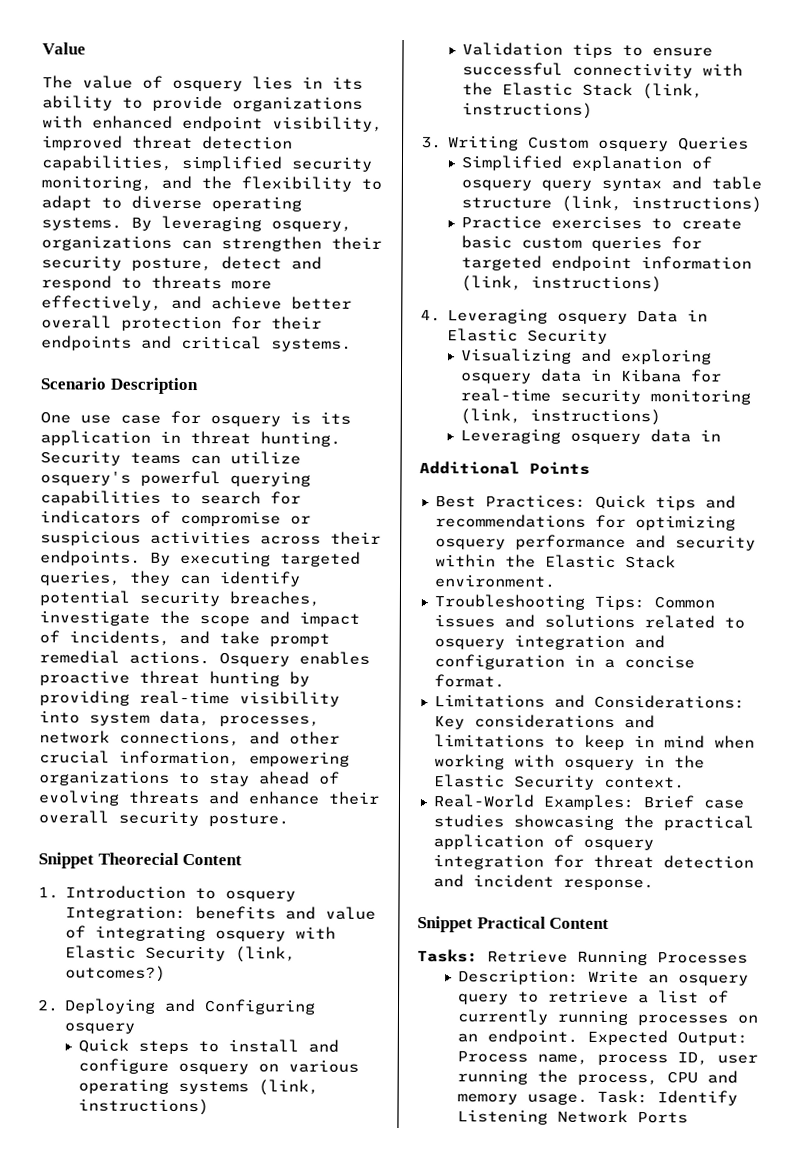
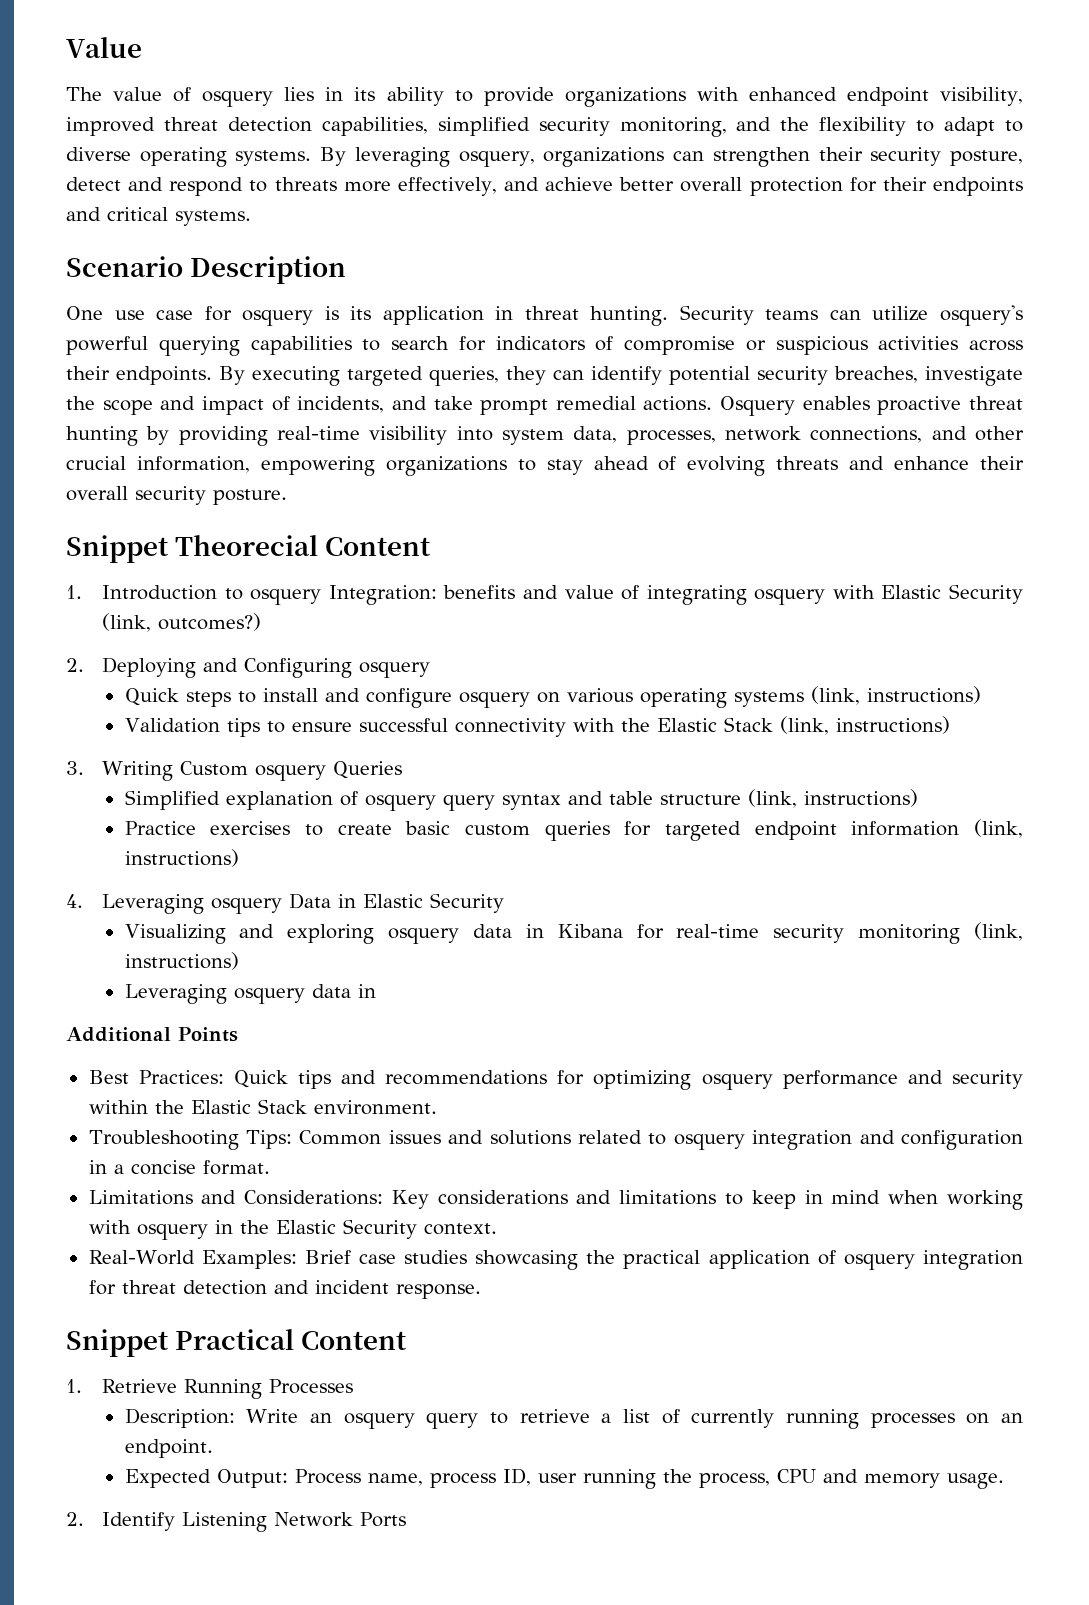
- Tasks: Retrieve Running Processes
+ 1. Retrieve Running Processes
- Description: Write an osquery query to retrieve a list of currently running processes on an endpoint. Expected Output: Process name, process ID, user running the process, CPU and memory usage. Task: Identify Listening Network Ports
+ Description: Write an osquery query to retrieve a list of currently running processes on an endpoint.
+ Expected Output: Process name, process ID, user running the process, CPU and memory usage.
+ 2. Identify Listening Network Ports

